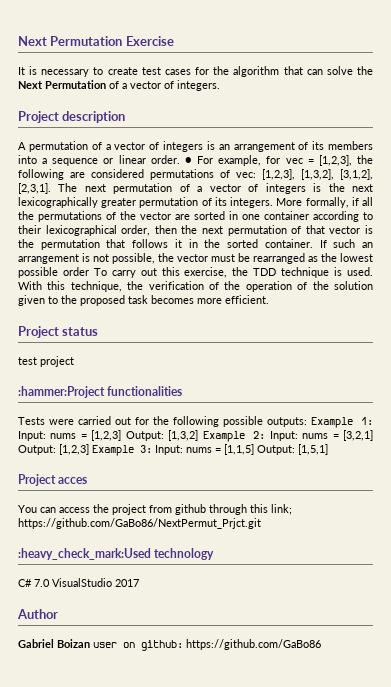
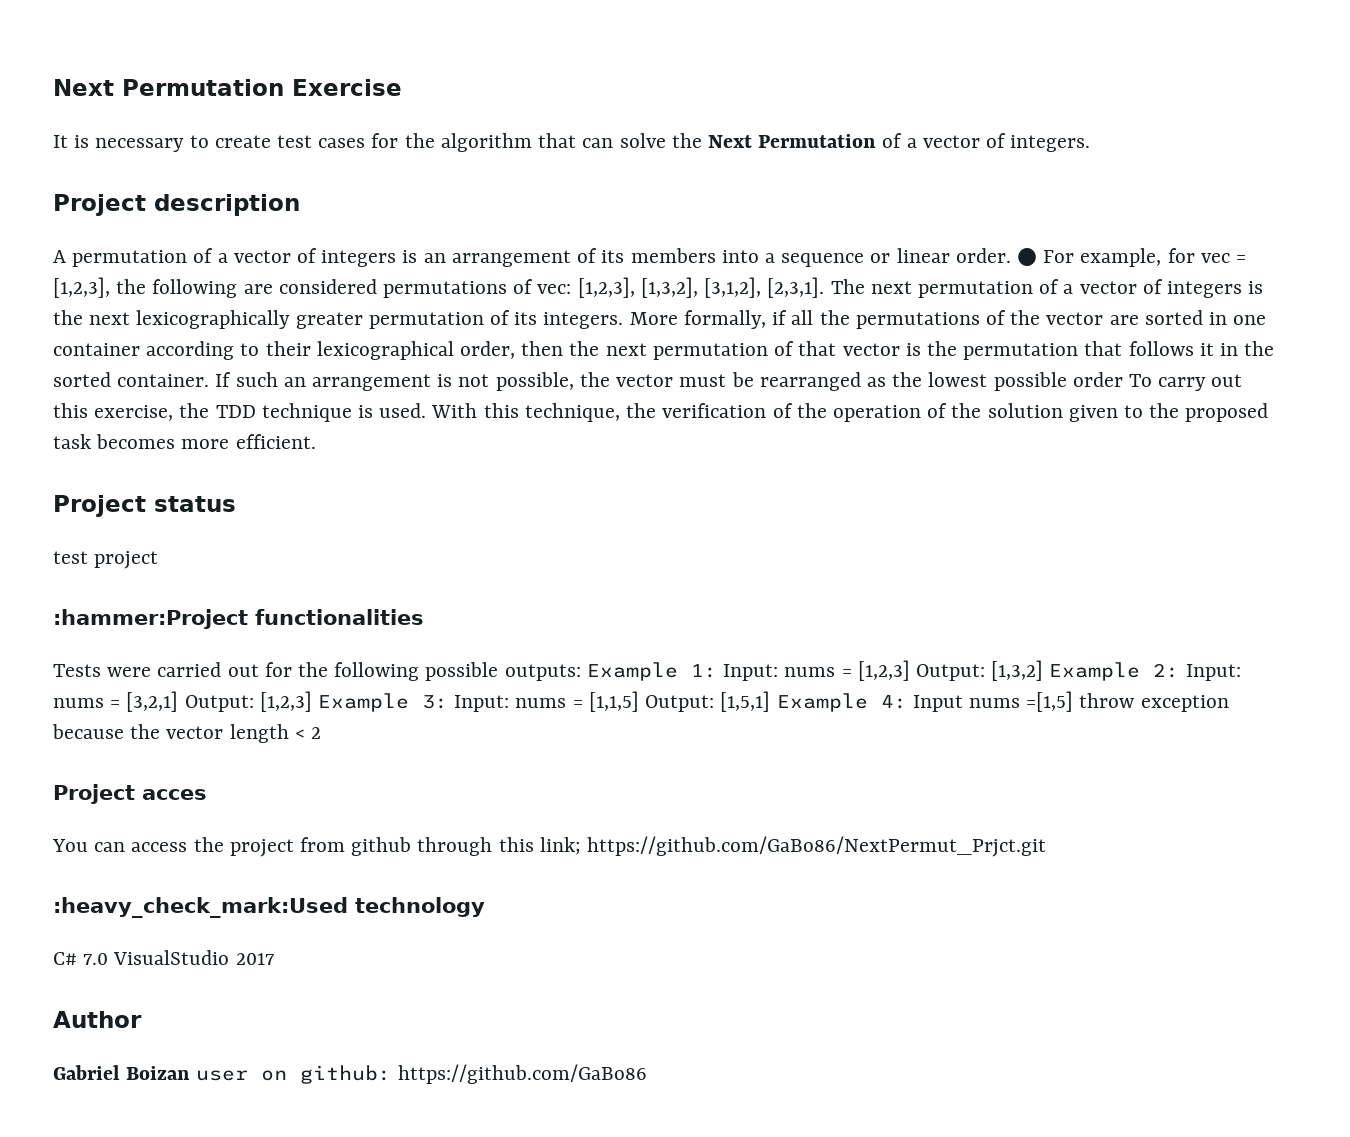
- Tests were carried out for the following possible outputs: Example 1: Input: nums = [1,2,3] Output: [1,3,2] Example 2: Input: nums = [3,2,1] Output: [1,2,3] Example 3: Input: nums = [1,1,5] Output: [1,5,1]
+ Tests were carried out for the following possible outputs: Example 1: Input: nums = [1,2,3] Output: [1,3,2] Example 2: Input: nums = [3,2,1] Output: [1,2,3] Example 3: Input: nums = [1,1,5] Output: [1,5,1] Example 4: Input nums =[1,5] throw exception because the vector length < 2

